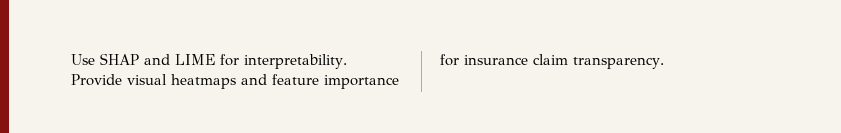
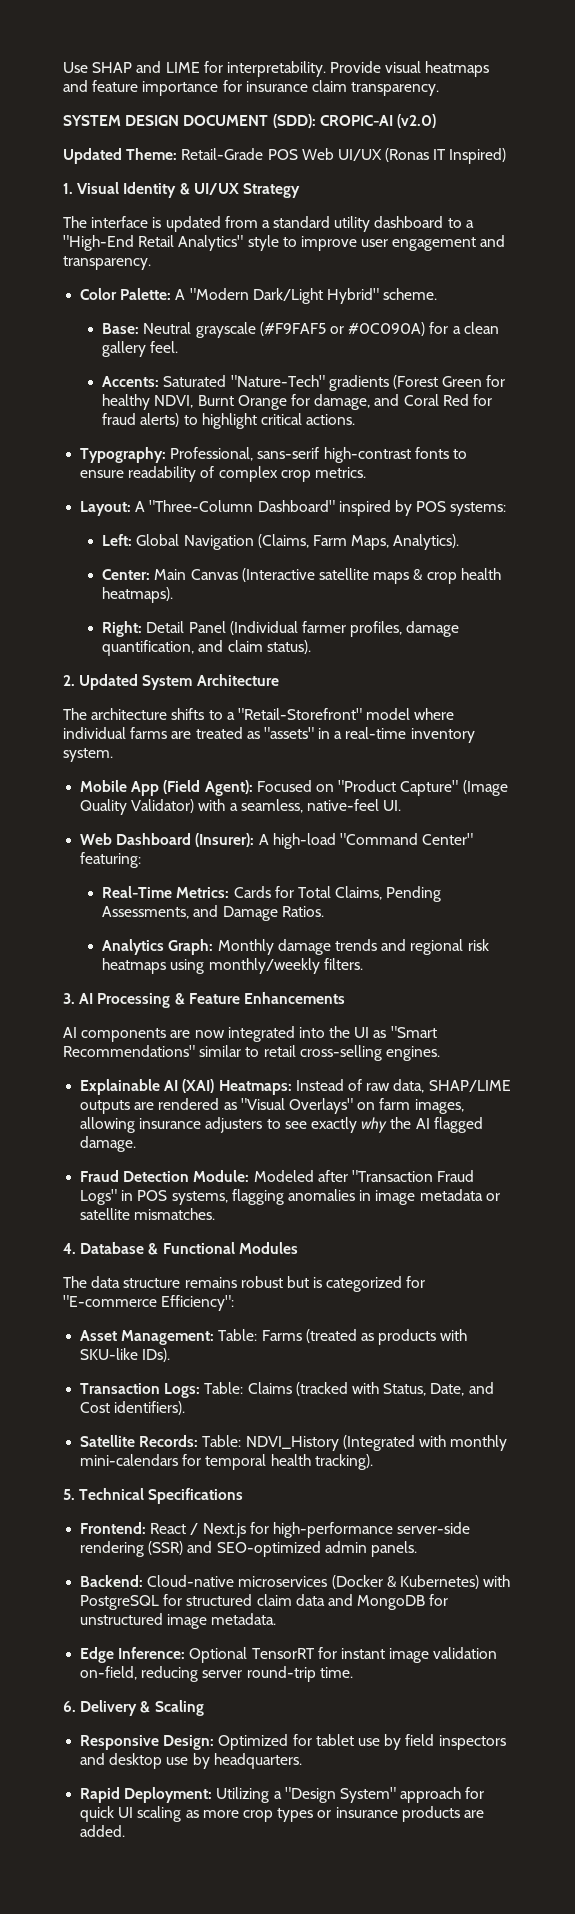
+ SYSTEM DESIGN DOCUMENT (SDD): CROPIC-AI (v2.0)
+ Updated Theme: Retail-Grade POS Web UI/UX (Ronas IT Inspired)
+ 1. Visual Identity & UI/UX Strategy
+ The interface is updated from a standard utility dashboard to a "High-End Retail Analytics" style to improve user engagement and transparency.
+ Color Palette: A "Modern Dark/Light Hybrid" scheme.
+ Base: Neutral grayscale (#F9FAF5 or #0C090A) for a clean gallery feel.
+ Accents: Saturated "Nature-Tech" gradients (Forest Green for healthy NDVI, Burnt Orange for damage, and Coral Red for fraud alerts) to highlight critical actions.
+ Typography: Professional, sans-serif high-contrast fonts to ensure readability of complex crop metrics.
+ Layout: A "Three-Column Dashboard" inspired by POS systems:
+ Left: Global Navigation (Claims, Farm Maps, Analytics).
+ Center: Main Canvas (Interactive satellite maps & crop health heatmaps).
+ Right: Detail Panel (Individual farmer profiles, damage quantification, and claim status).
+ 2. Updated System Architecture
+ The architecture shifts to a "Retail-Storefront" model where individual farms are treated as "assets" in a real-time inventory system.
+ Mobile App (Field Agent): Focused on "Product Capture" (Image Quality Validator) with a seamless, native-feel UI.
+ Web Dashboard (Insurer): A high-load "Command Center" featuring:
+ Real-Time Metrics: Cards for Total Claims, Pending Assessments, and Damage Ratios.
+ Analytics Graph: Monthly damage trends and regional risk heatmaps using monthly/weekly filters.
+ 3. AI Processing & Feature Enhancements
+ AI components are now integrated into the UI as "Smart Recommendations" similar to retail cross-selling engines.
+ Explainable AI (XAI) Heatmaps: Instead of raw data, SHAP/LIME outputs are rendered as "Visual Overlays" on farm images, allowing insurance adjusters to see exactly why the AI flagged damage.
+ Fraud Detection Module: Modeled after "Transaction Fraud Logs" in POS systems, flagging anomalies in image metadata or satellite mismatches.
+ 4. Database & Functional Modules
+ The data structure remains robust but is categorized for "E-commerce Efficiency":
+ Asset Management: Table: Farms (treated as products with SKU-like IDs).
+ Transaction Logs: Table: Claims (tracked with Status, Date, and Cost identifiers).
+ Satellite Records: Table: NDVI_History (Integrated with monthly mini-calendars for temporal health tracking).
+ 5. Technical Specifications
+ Frontend: React / Next.js for high-performance server-side rendering (SSR) and SEO-optimized admin panels.
+ Backend: Cloud-native microservices (Docker & Kubernetes) with PostgreSQL for structured claim data and MongoDB for unstructured image metadata.
+ Edge Inference: Optional TensorRT for instant image validation on-field, reducing server round-trip time.
+ 6. Delivery & Scaling
+ Responsive Design: Optimized for tablet use by field inspectors and desktop use by headquarters.
+ Rapid Deployment: Utilizing a "Design System" approach for quick UI scaling as more crop types or insurance products are added.

